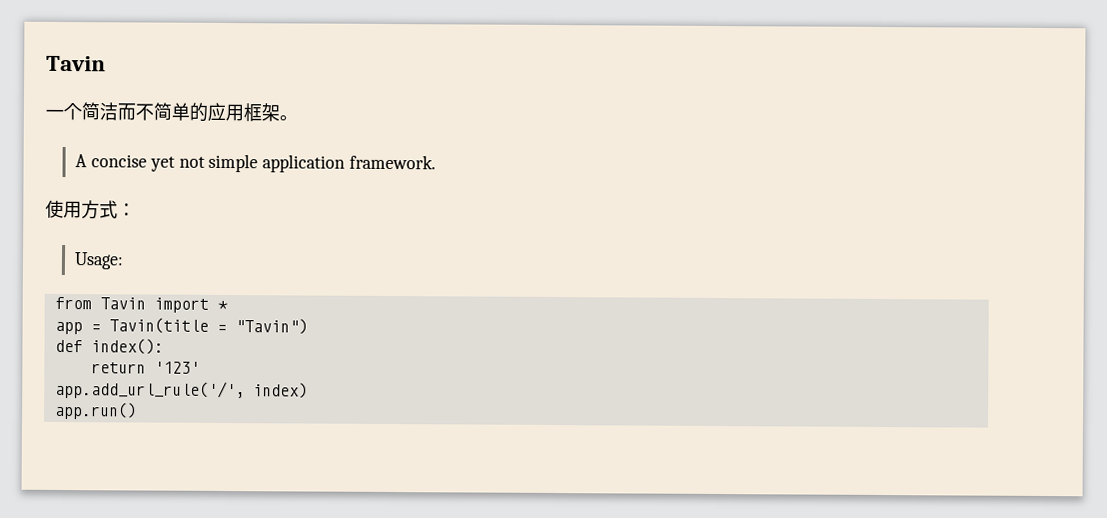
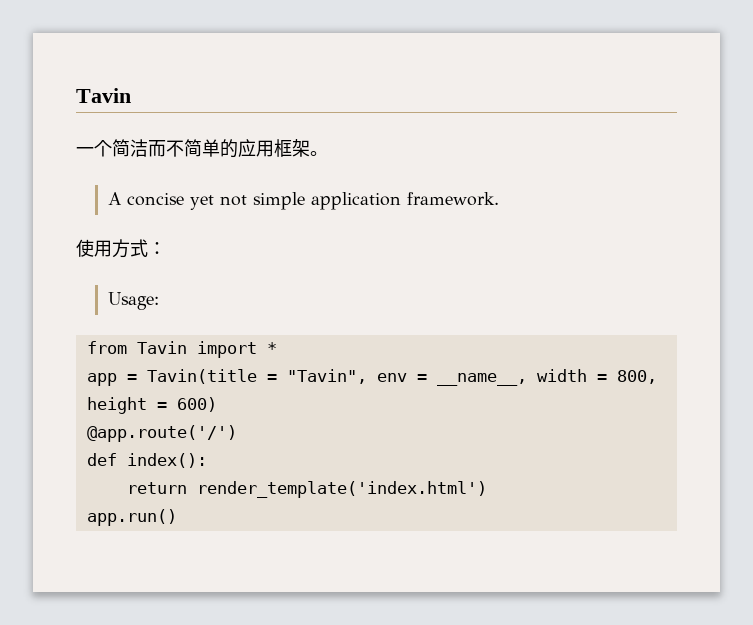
- app = Tavin(title = "Tavin")
+ app = Tavin(title = "Tavin", env = __name__, width = 800, height = 600)
+ @app.route('/')
- return '123'
- app.add_url_rule('/', index)
+ return render_template('index.html')

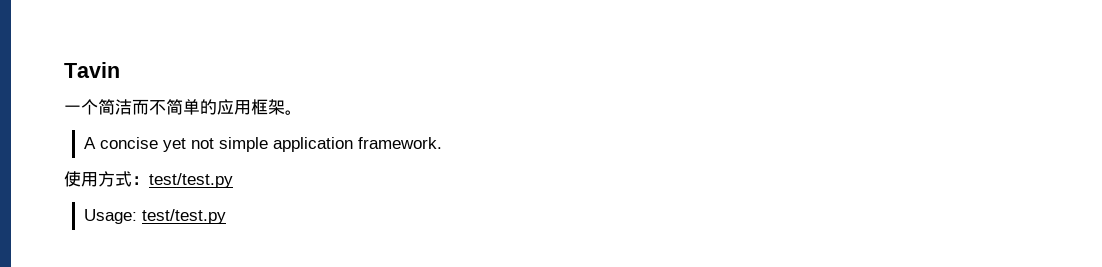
- 使用方式：
+ 使用方式：test/test.py
- Usage:
- from Tavin import *
- app = Tavin(title = "Tavin", env = __name__, width = 800, height = 600)
- @app.route('/')
- def index():
- return render_template('index.html')
- app.run()
+ Usage: test/test.py

